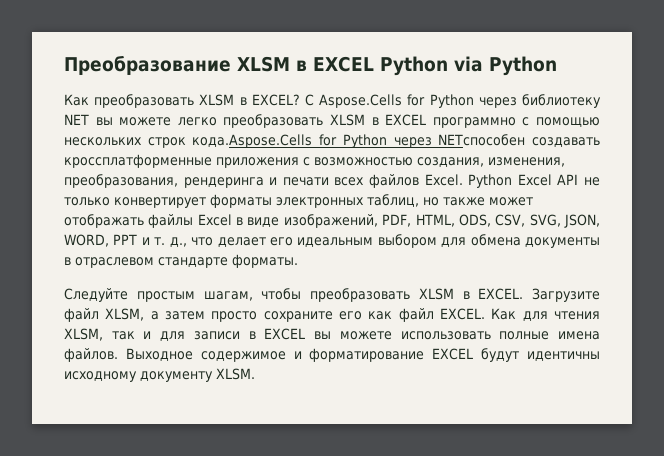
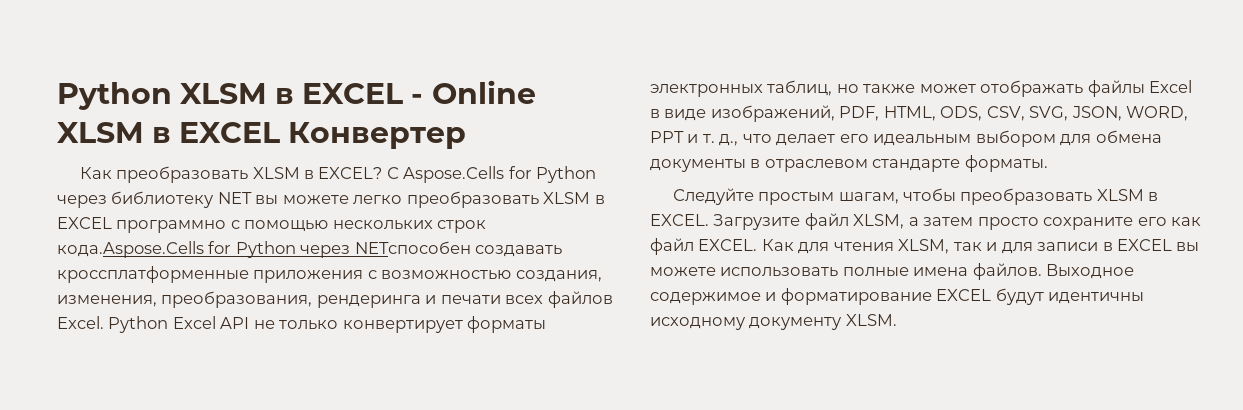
- Преобразование XLSM в EXCEL Python via Python
+ Python XLSM в EXCEL - Online XLSM в EXCEL Конвертер

